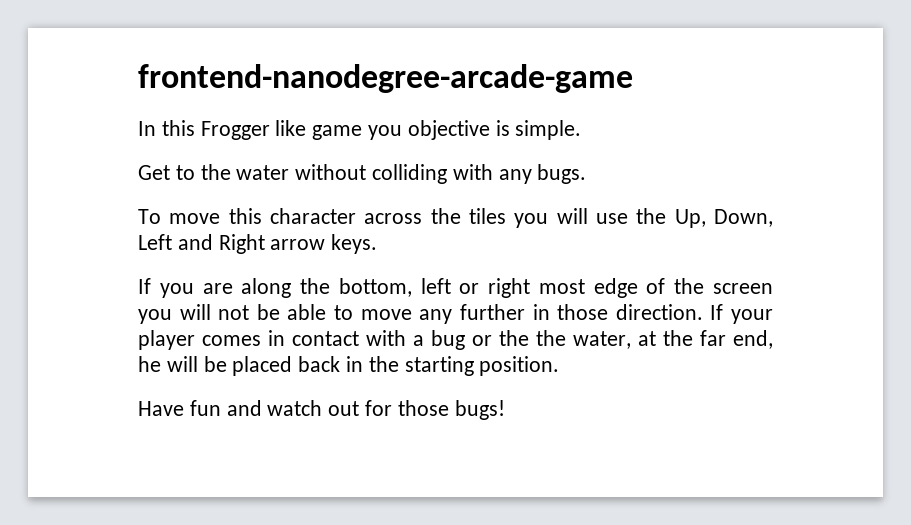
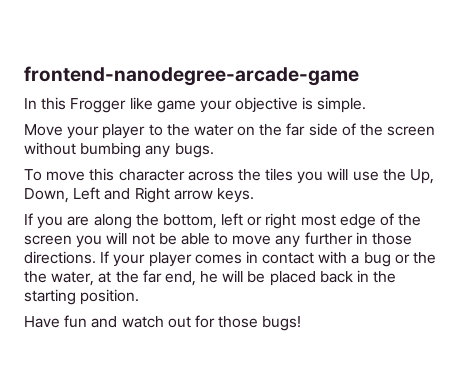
- In this Frogger like game you objective is simple.
+ In this Frogger like game your objective is simple.
- Get to the water without colliding with any bugs.
+ Move your player to the water on the far side of the screen without bumbing any bugs.
- If you are along the bottom, left or right most edge of the screen you will not be able to move any further in those direction.
+ If you are along the bottom, left or right most edge of the screen you will not be able to move any further in those directions.

